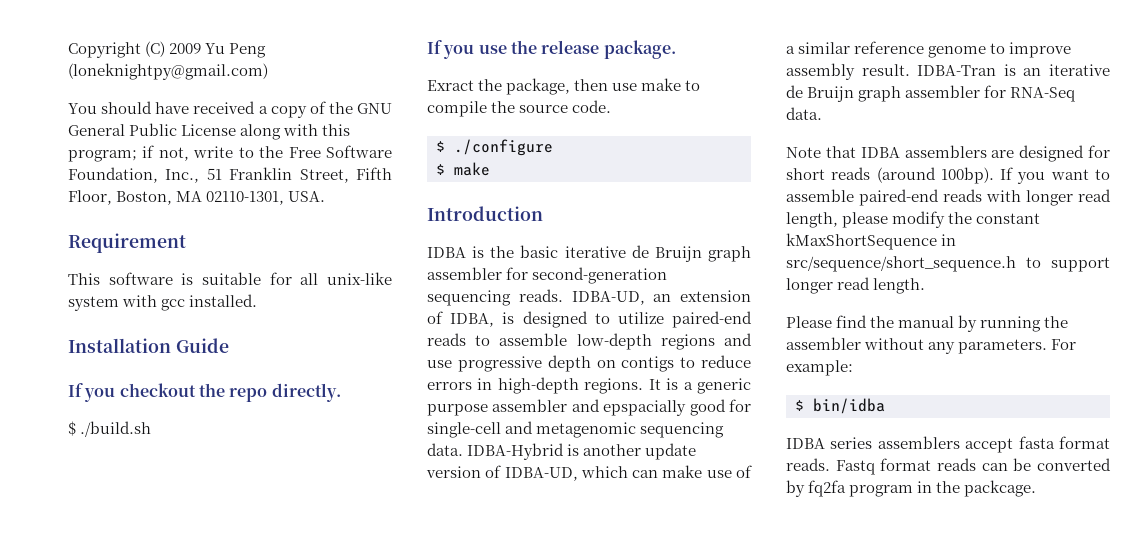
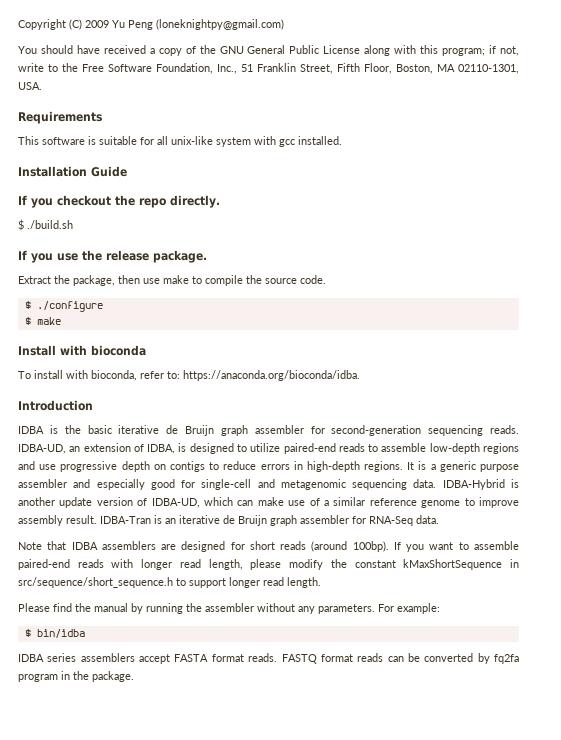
- Requirement
+ Requirements
- Exract the package, then use make to compile the source code.
+ Extract the package, then use make to compile the source code.
+ Install with bioconda
+ To install with bioconda, refer to: https://anaconda.org/bioconda/idba.
- It is a generic purpose assembler and epspacially good for single-cell and metagenomic sequencing data.
+ It is a generic purpose assembler and especially good for single-cell and metagenomic sequencing data.
- IDBA series assemblers accept fasta format reads.
+ IDBA series assemblers accept FASTA format reads.
- Fastq format reads can be converted by fq2fa program in the packcage.
+ FASTQ format reads can be converted by fq2fa program in the package.

